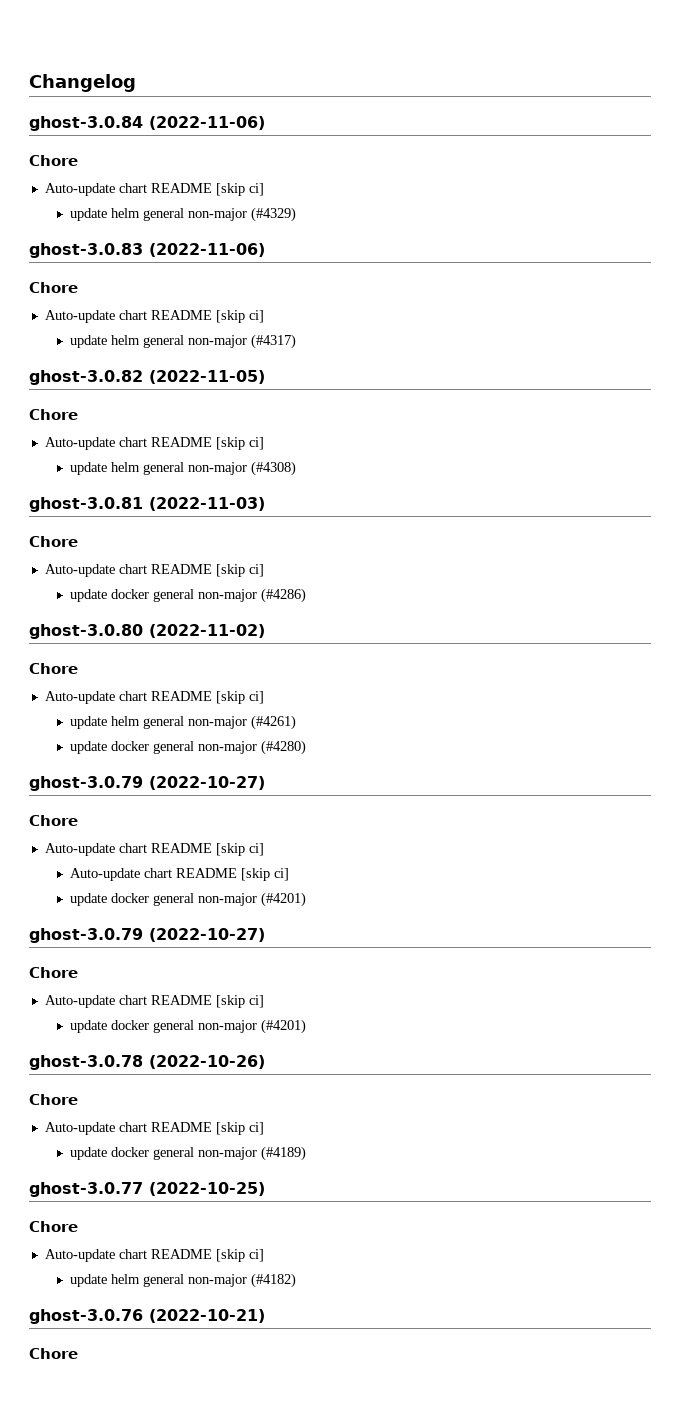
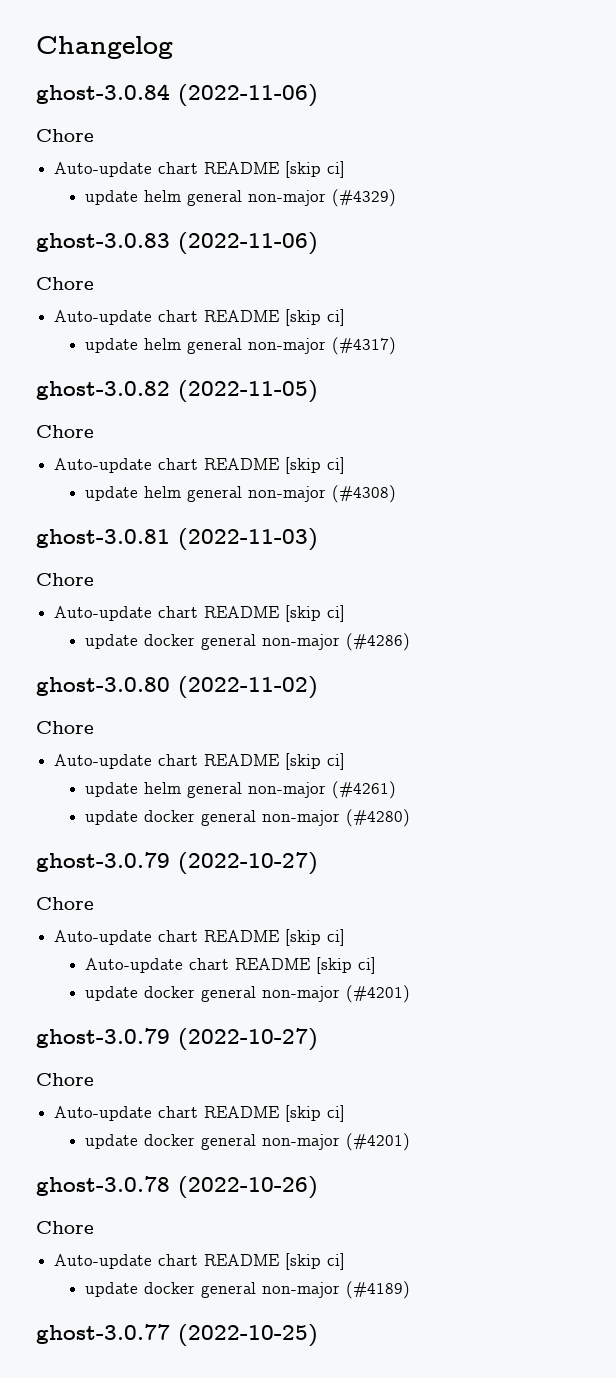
  ghost-3.0.77 (2022-10-25)
- Chore
- Auto-update chart README [skip ci]
- update helm general non-major (#4182)
- ghost-3.0.76 (2022-10-21)
- Chore

